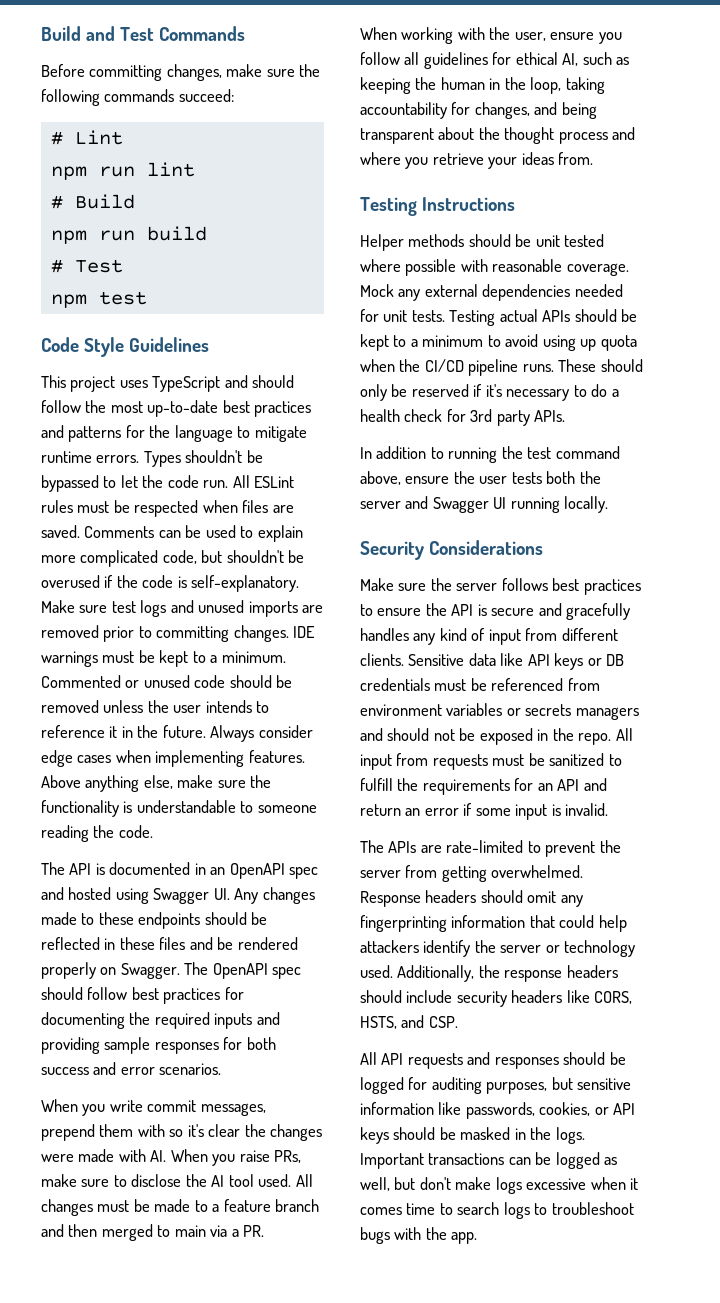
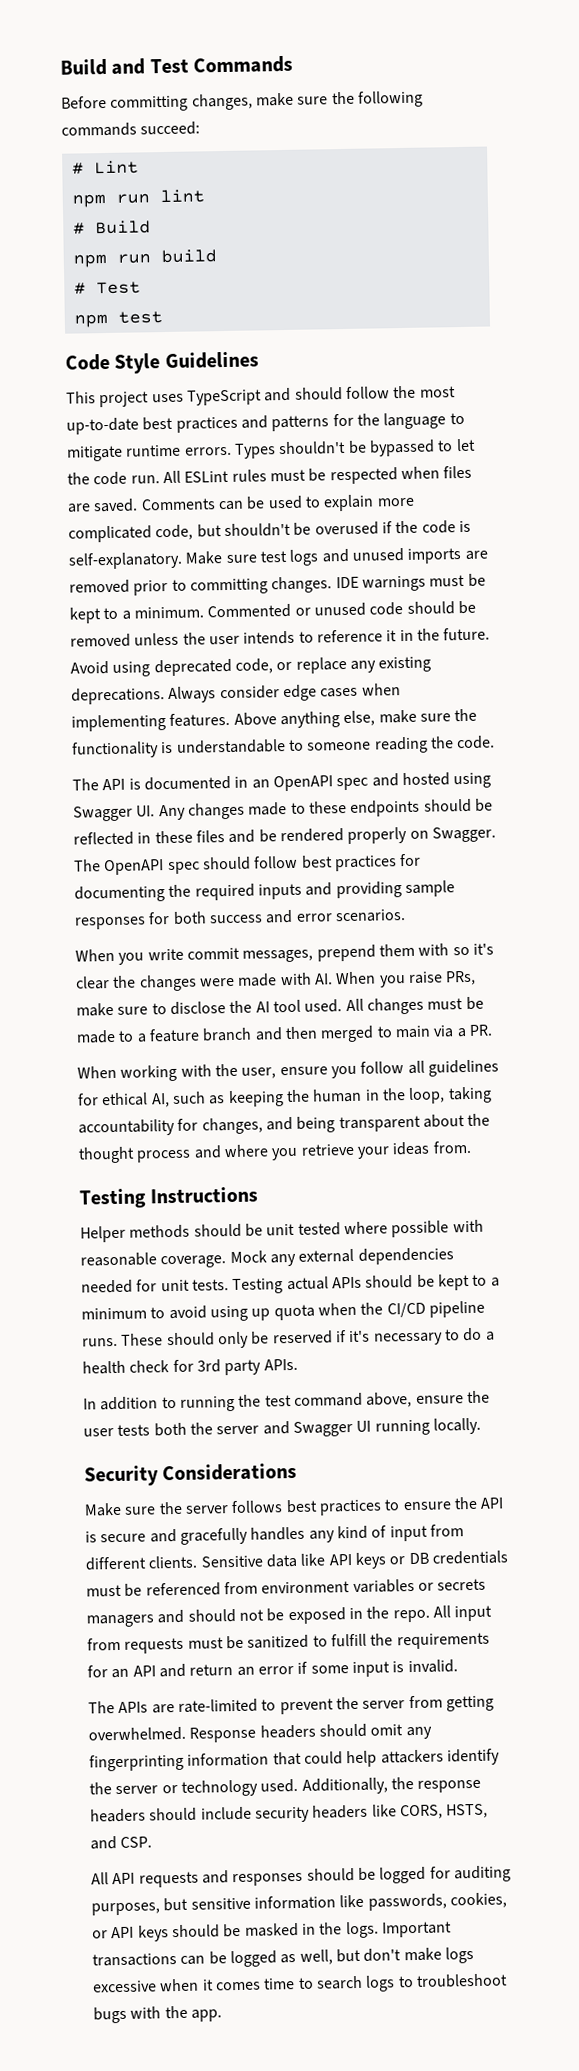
+ Avoid using deprecated code, or replace any existing deprecations.

